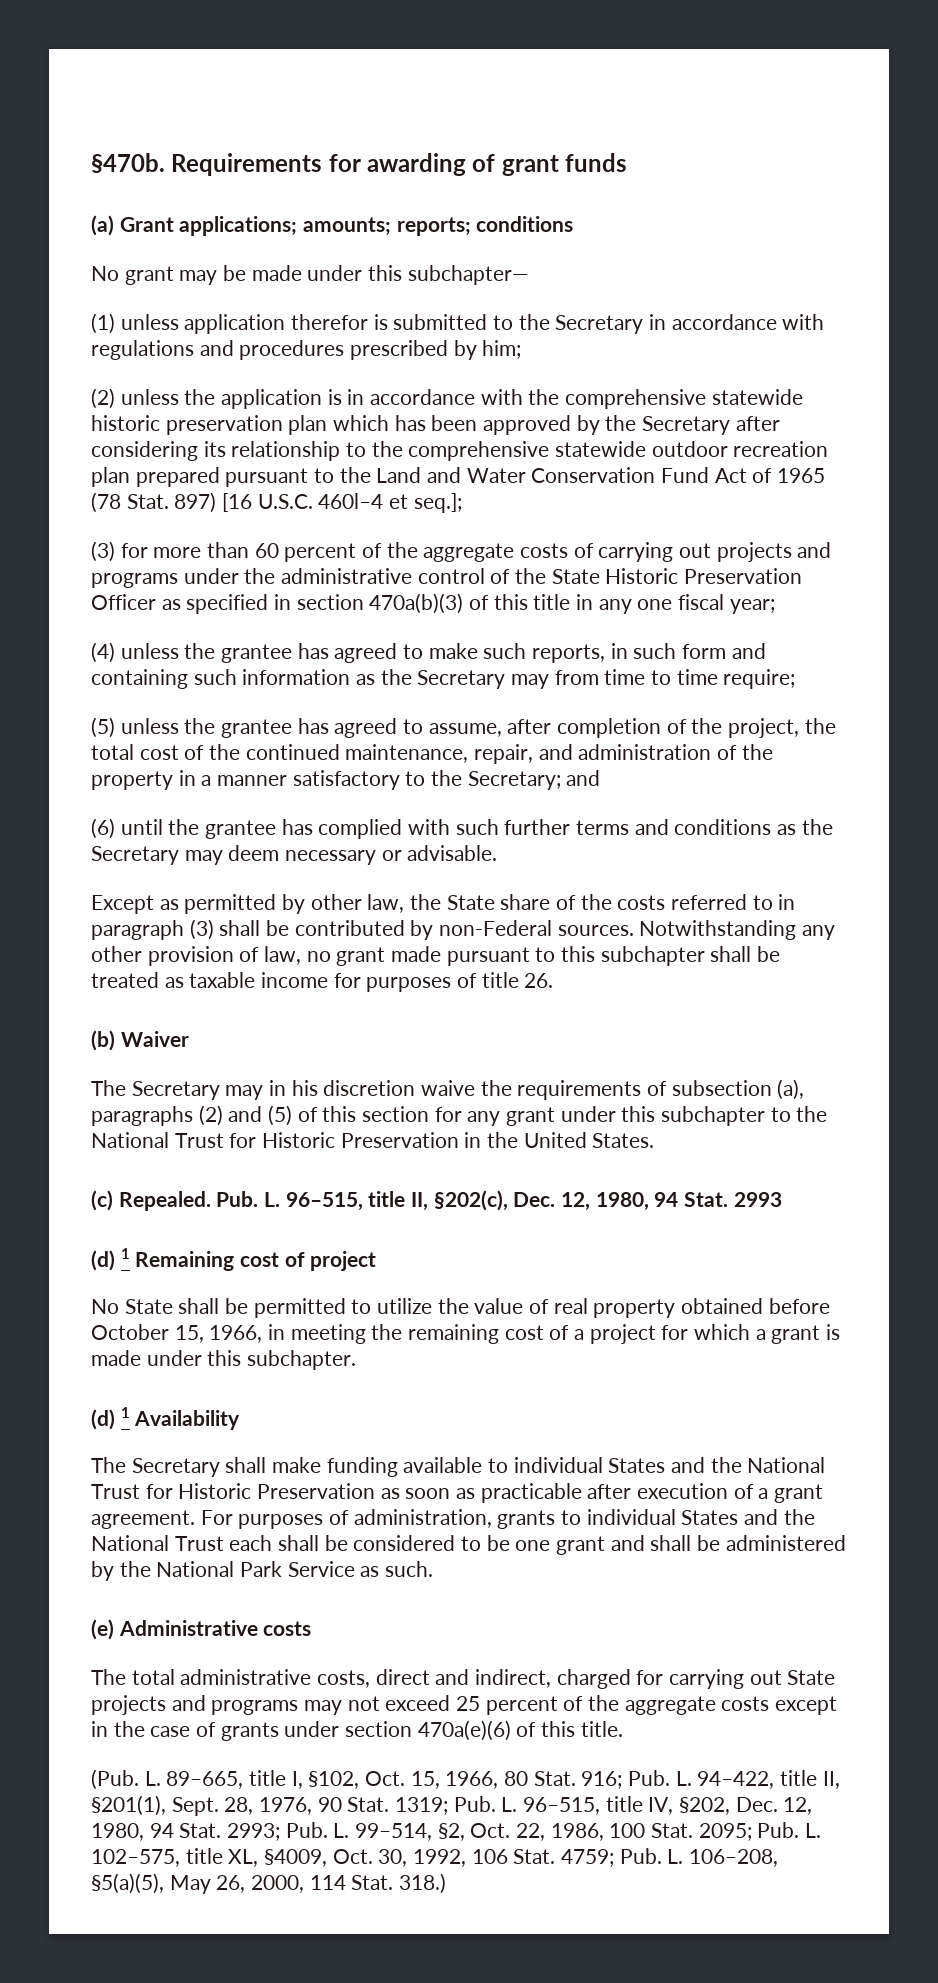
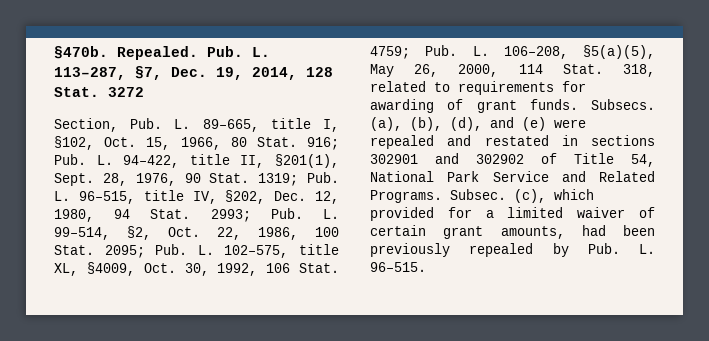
- Requirements for awarding of grant funds
- (a) Grant applications; amounts; reports; conditions
- No grant may be made under this subchapter—
- (1) unless application therefor is submitted to the Secretary in accordance with regulations and procedures prescribed by him;
- (2) unless the application is in accordance with the comprehensive statewide historic preservation plan which has been approved by the Secretary after considering its relationship to the comprehensive statewide outdoor recreation plan prepared pursuant to the Land and Water Conservation Fund Act of 1965 (78 Stat. 897) [16 U.S.C. 460l–4 et seq.];
- (3) for more than 60 percent of the aggregate costs of carrying out projects and programs under the administrative control of the State Historic Preservation Officer as specified in section 470a(b)(3) of this title in any one fiscal year;
- (4) unless the grantee has agreed to make such reports, in such form and containing such information as the Secretary may from time to time require;
- (5) unless the grantee has agreed to assume, after completion of the project, the total cost of the continued maintenance, repair, and administration of the property in a manner satisfactory to the Secretary; and
- (6) until the grantee has complied with such further terms and conditions as the Secretary may deem necessary or advisable.
- Except as permitted by other law, the State share of the costs referred to in paragraph (3) shall be contributed by non-Federal sources. Notwithstanding any other provision of law, no grant made pursuant to this subchapter shall be treated as taxable income for purposes of title 26.
- (b) Waiver
- The Secretary may in his discretion waive the requirements of subsection (a), paragraphs (2) and (5) of this section for any grant under this subchapter to the National Trust for Historic Preservation in the United States.
- (c) Repealed. Pub. L. 96–515, title II, §202(c), Dec. 12, 1980, 94 Stat. 2993
- (d) 1 Remaining cost of project
- No State shall be permitted to utilize the value of real property obtained before October 15, 1966, in meeting the remaining cost of a project for which a grant is made under this subchapter.
- (d) 1 Availability
- The Secretary shall make funding available to individual States and the National Trust for Historic Preservation as soon as practicable after execution of a grant agreement. For purposes of administration, grants to individual States and the National Trust each shall be considered to be one grant and shall be administered by the National Park Service as such.
- (e) Administrative costs
- The total administrative costs, direct and indirect, charged for carrying out State projects and programs may not exceed 25 percent of the aggregate costs except in the case of grants under section 470a(e)(6) of this title.
- (Pub. L. 89–665, title I, §102, Oct. 15, 1966, 80 Stat.
+ Repealed. Pub. L. 113–287, §7, Dec. 19, 2014, 128 Stat. 3272
+ Section, Pub. L. 89–665, title I, §102, Oct. 15, 1966, 80 Stat.
- 318.)
+ 318, related to requirements for awarding of grant funds. Subsecs. (a), (b), (d), and (e) were repealed and restated in sections 302901 and 302902 of Title 54, National Park Service and Related Programs. Subsec. (c), which provided for a limited waiver of certain grant amounts, had been previously repealed by Pub. L. 96–515.

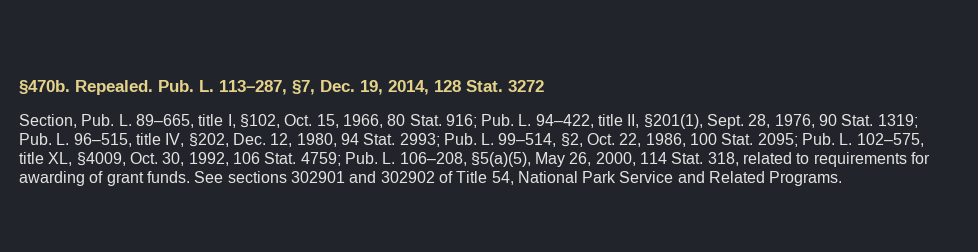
- Subsecs. (a), (b), (d), and (e) were repealed and restated in sections 302901 and 302902 of Title 54, National Park Service and Related Programs. Subsec. (c), which provided for a limited waiver of certain grant amounts, had been previously repealed by Pub. L. 96–515.
+ See sections 302901 and 302902 of Title 54, National Park Service and Related Programs.

